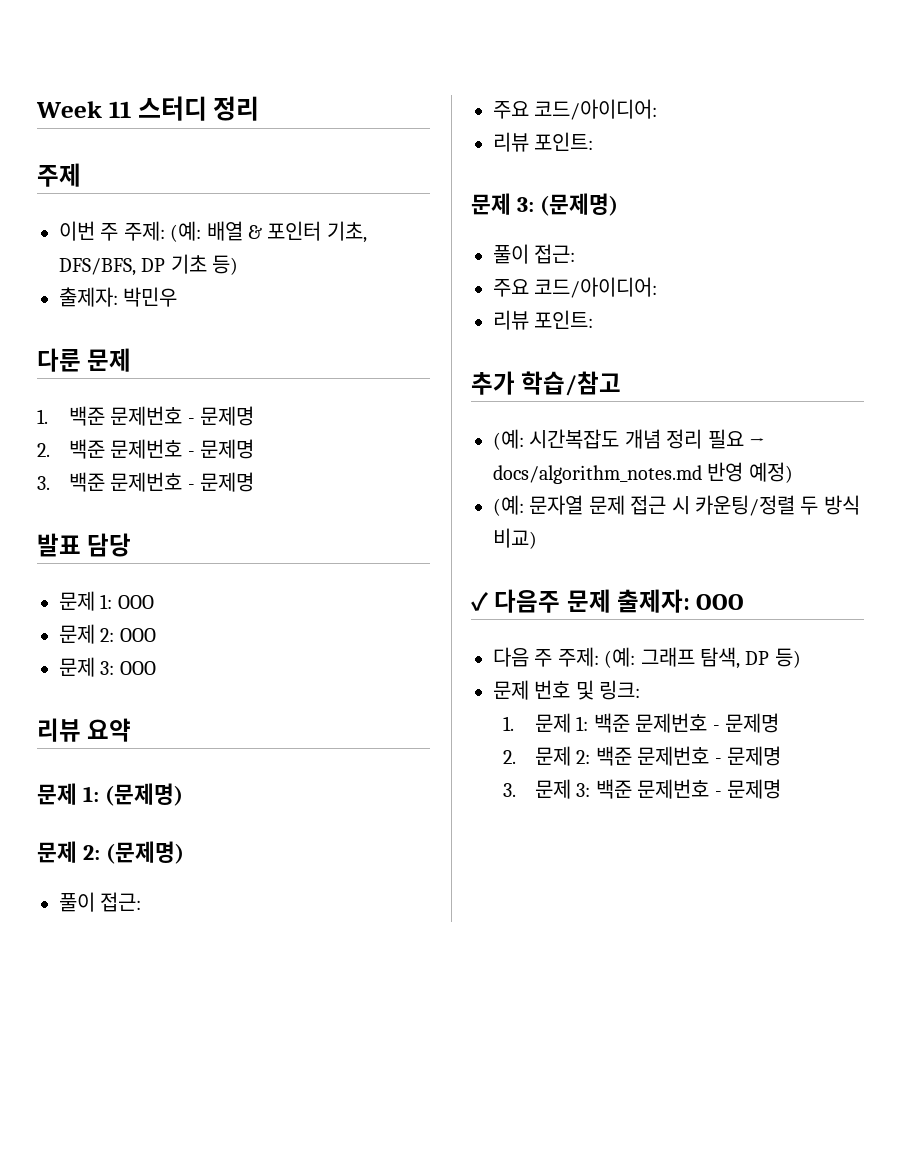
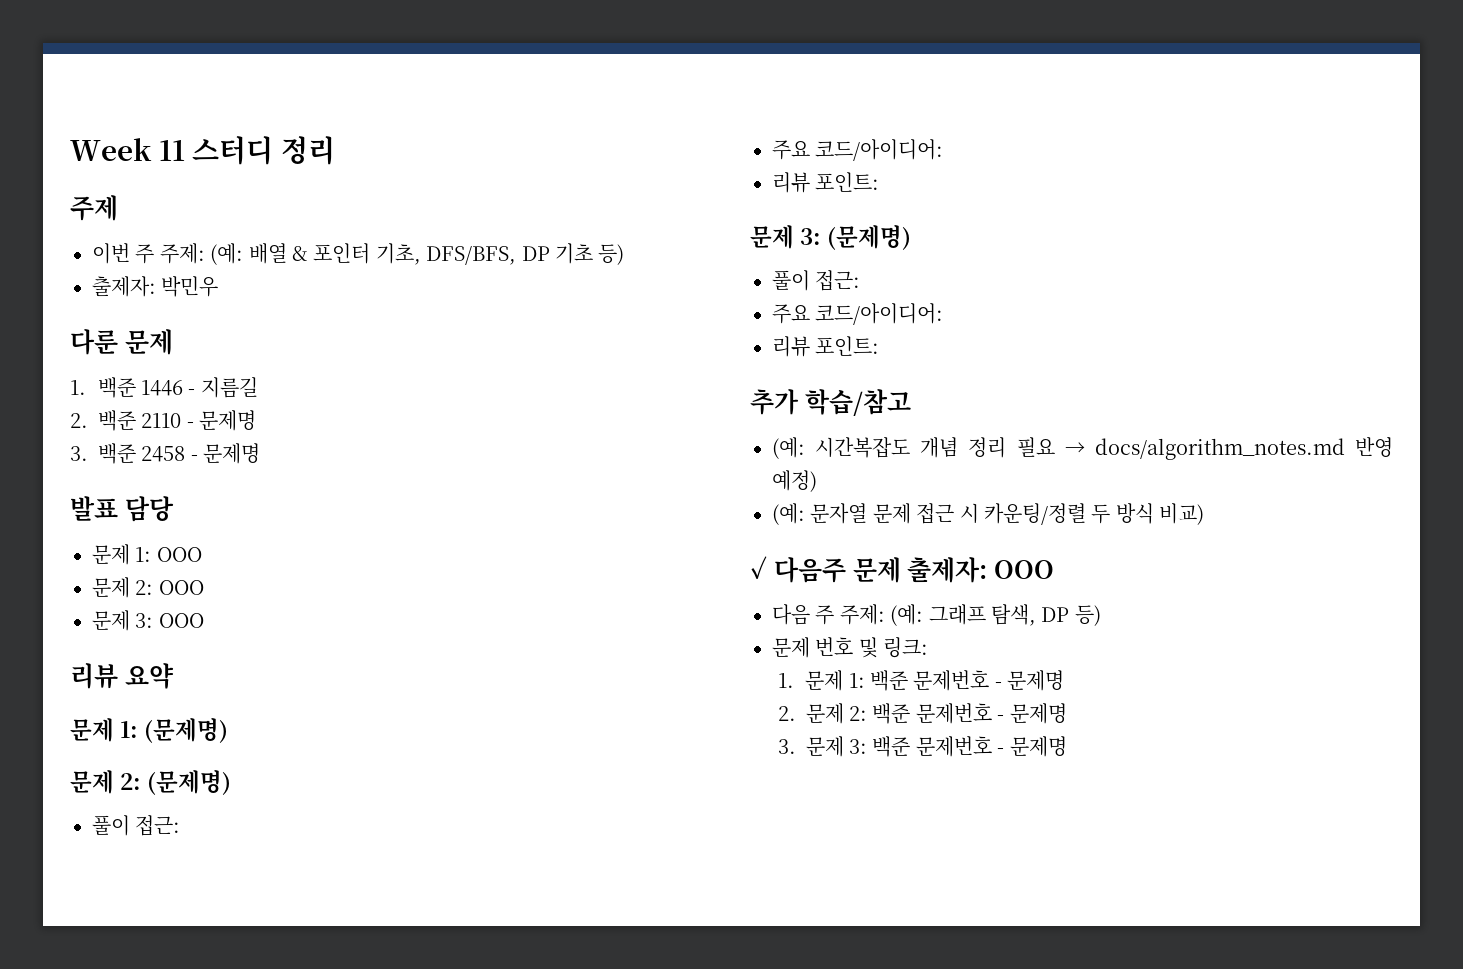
- 1. 백준 문제번호 - 문제명
- 2. 백준 문제번호 - 문제명
- 3. 백준 문제번호 - 문제명
+ 1. 백준 1446 - 지름길
+ 2. 백준 2110 - 문제명
+ 3. 백준 2458 - 문제명

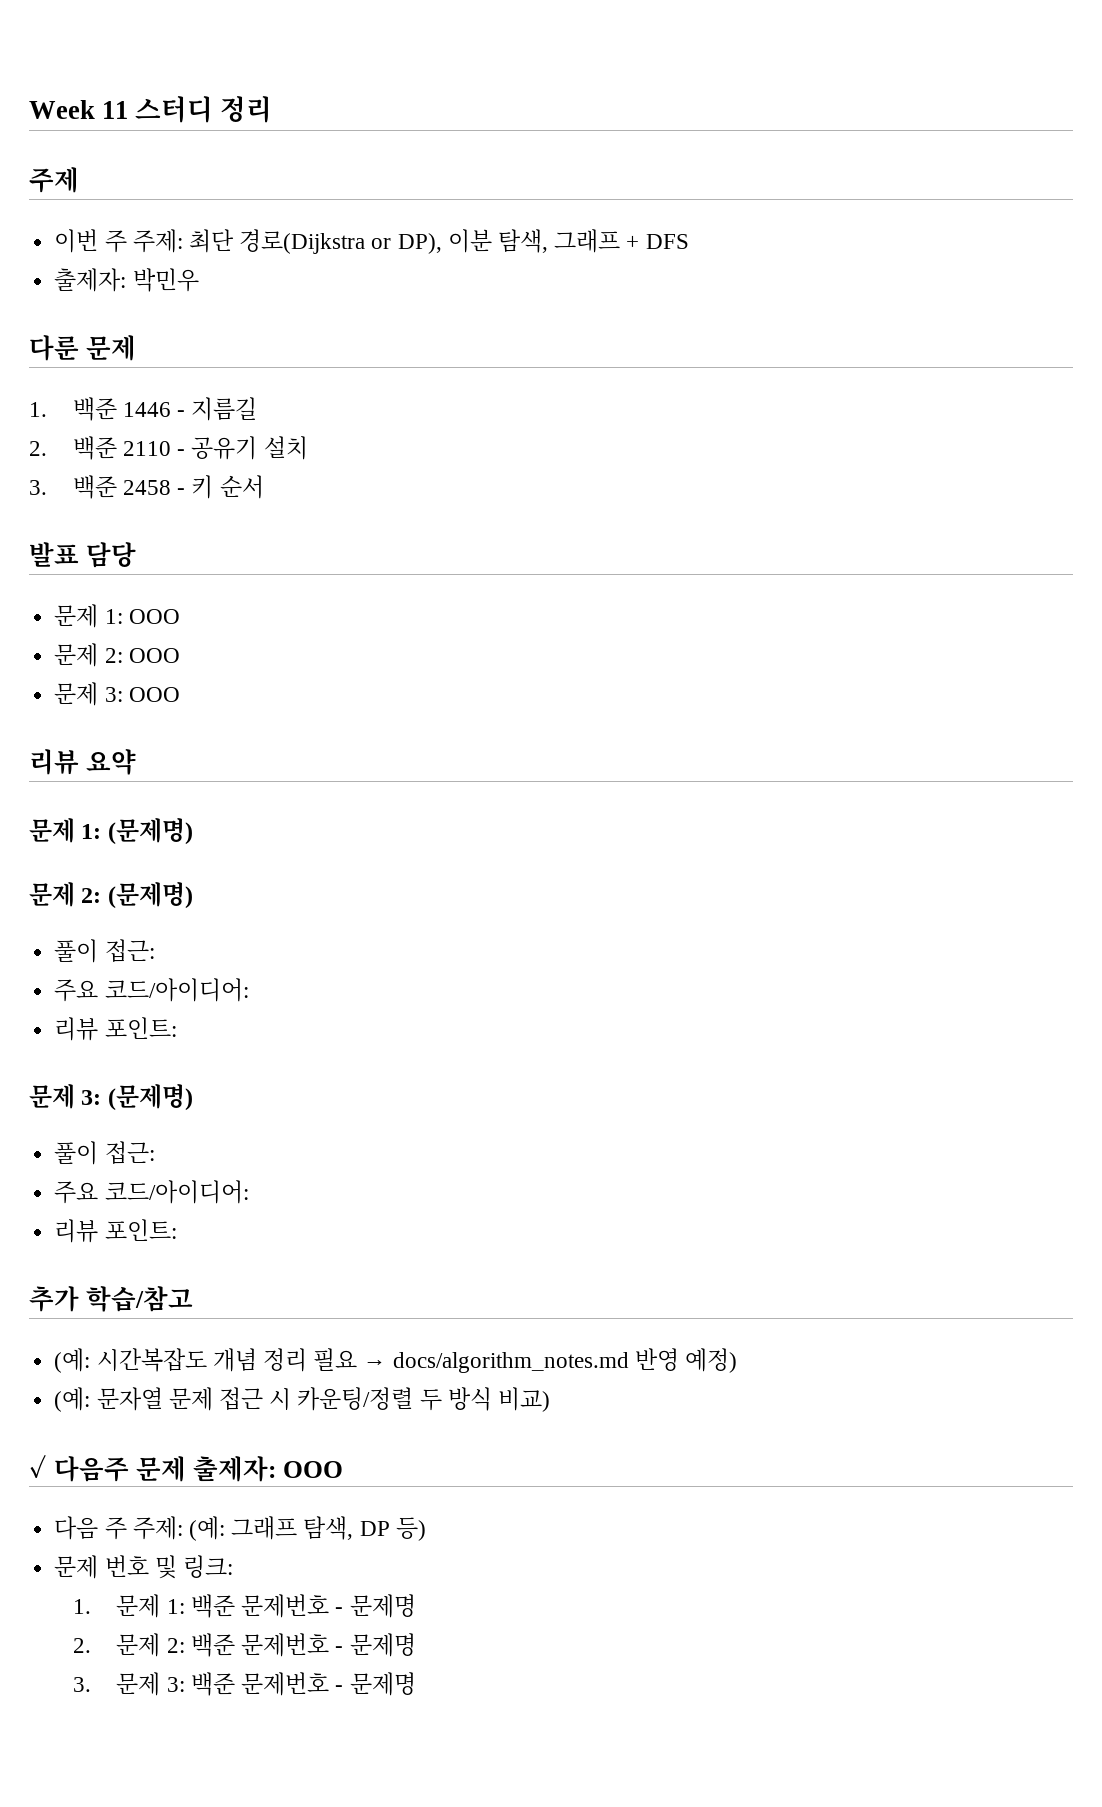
- 이번 주 주제: (예: 배열 & 포인터 기초, DFS/BFS, DP 기초 등)
+ 이번 주 주제: 최단 경로(Dijkstra or DP), 이분 탐색, 그래프 + DFS
- 2. 백준 2110 - 문제명
+ 2. 백준 2110 - 공유기 설치
- 3. 백준 2458 - 문제명
+ 3. 백준 2458 - 키 순서

